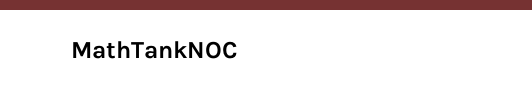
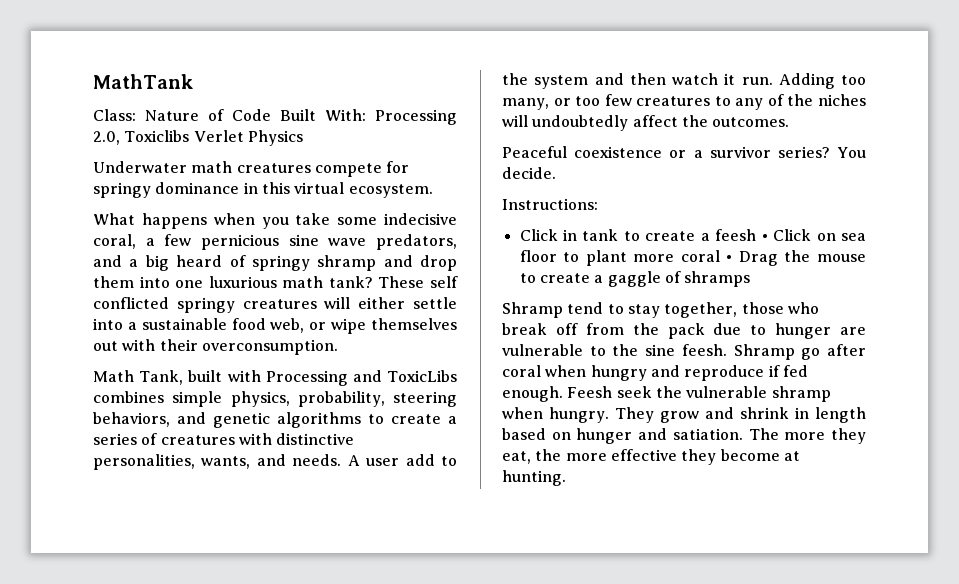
- MathTankNOC
+ MathTank
+ Class: Nature of Code Built With: Processing 2.0, Toxiclibs Verlet Physics
+ Underwater math creatures compete for springy dominance in this virtual ecosystem.
+ What happens when you take some indecisive coral, a few pernicious sine wave predators, and a big heard of springy shramp and drop them into one luxurious math tank? These self conflicted springy creatures will either settle into a sustainable food web, or wipe themselves out with their overconsumption.
+ Math Tank, built with Processing and ToxicLibs combines simple physics, probability, steering behaviors, and genetic algorithms to create a series of creatures with distinctive personalities, wants, and needs. A user add to the system and then watch it run. Adding too many, or too few creatures to any of the niches will undoubtedly affect the outcomes.
+ Peaceful coexistence or a survivor series? You decide.
+ Instructions:
+ Click in tank to create a feesh • Click on sea floor to plant more coral • Drag the mouse to create a gaggle of shramps
+ Shramp tend to stay together, those who break off from the pack due to hunger are vulnerable to the sine feesh. Shramp go after coral when hungry and reproduce if fed enough. Feesh seek the vulnerable shramp when hungry. They grow and shrink in length based on hunger and satiation. The more they eat, the more effective they become at hunting.

